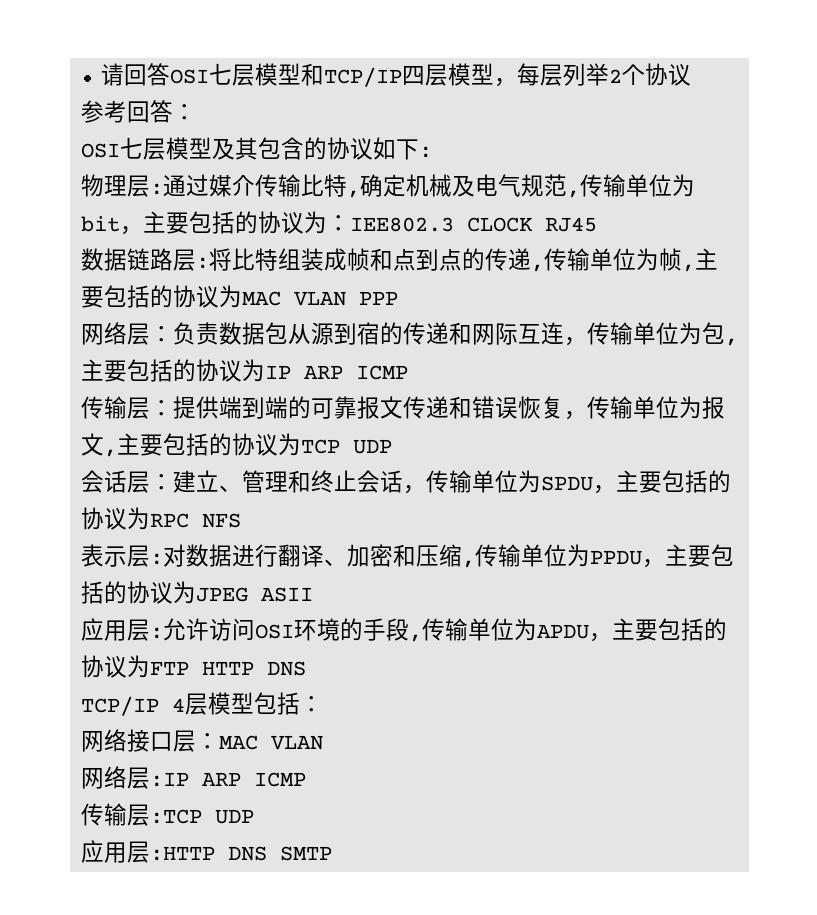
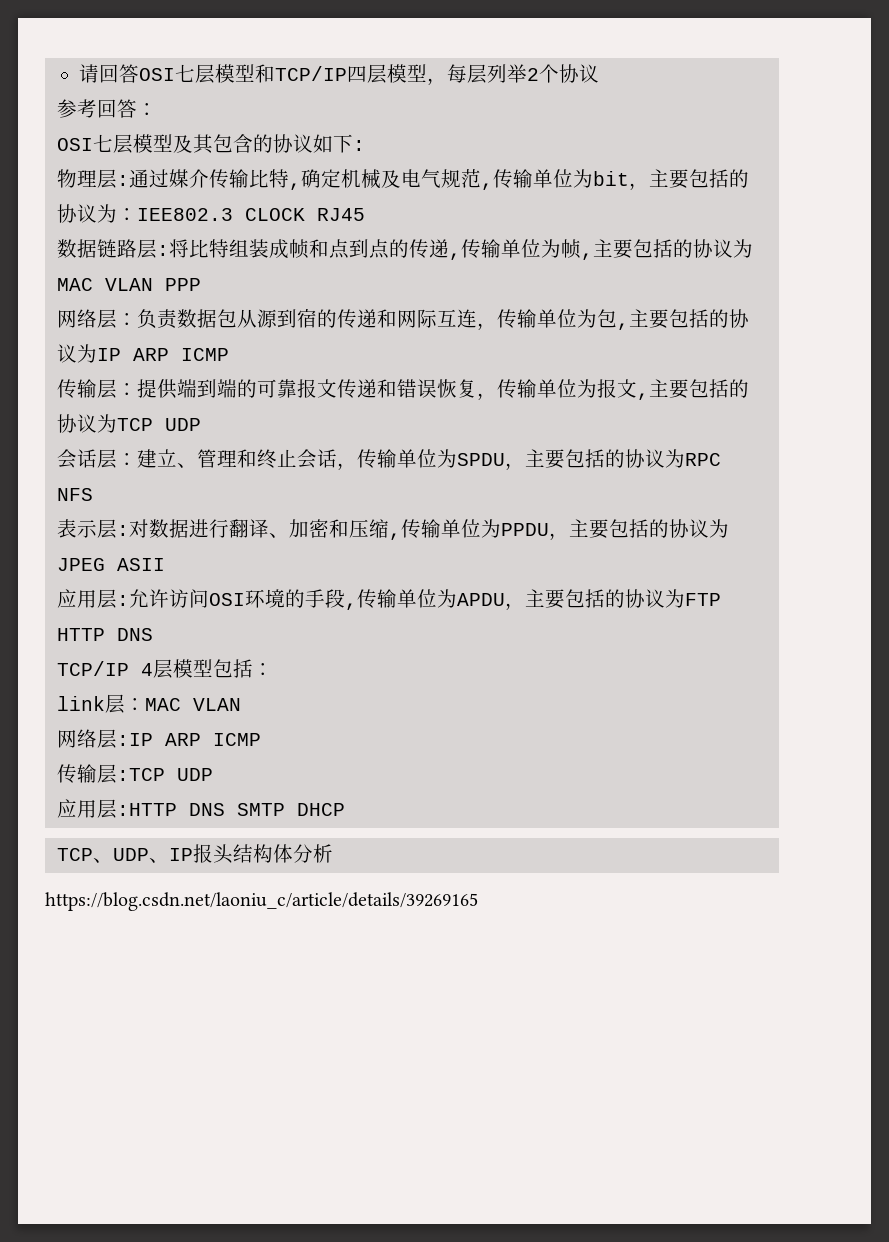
- 网络接口层：MAC VLAN
+ link层：MAC VLAN
- 应用层:HTTP DNS SMTP
+ 应用层:HTTP DNS SMTP DHCP
+ TCP、UDP、IP报头结构体分析
+ https://blog.csdn.net/laoniu_c/article/details/39269165

